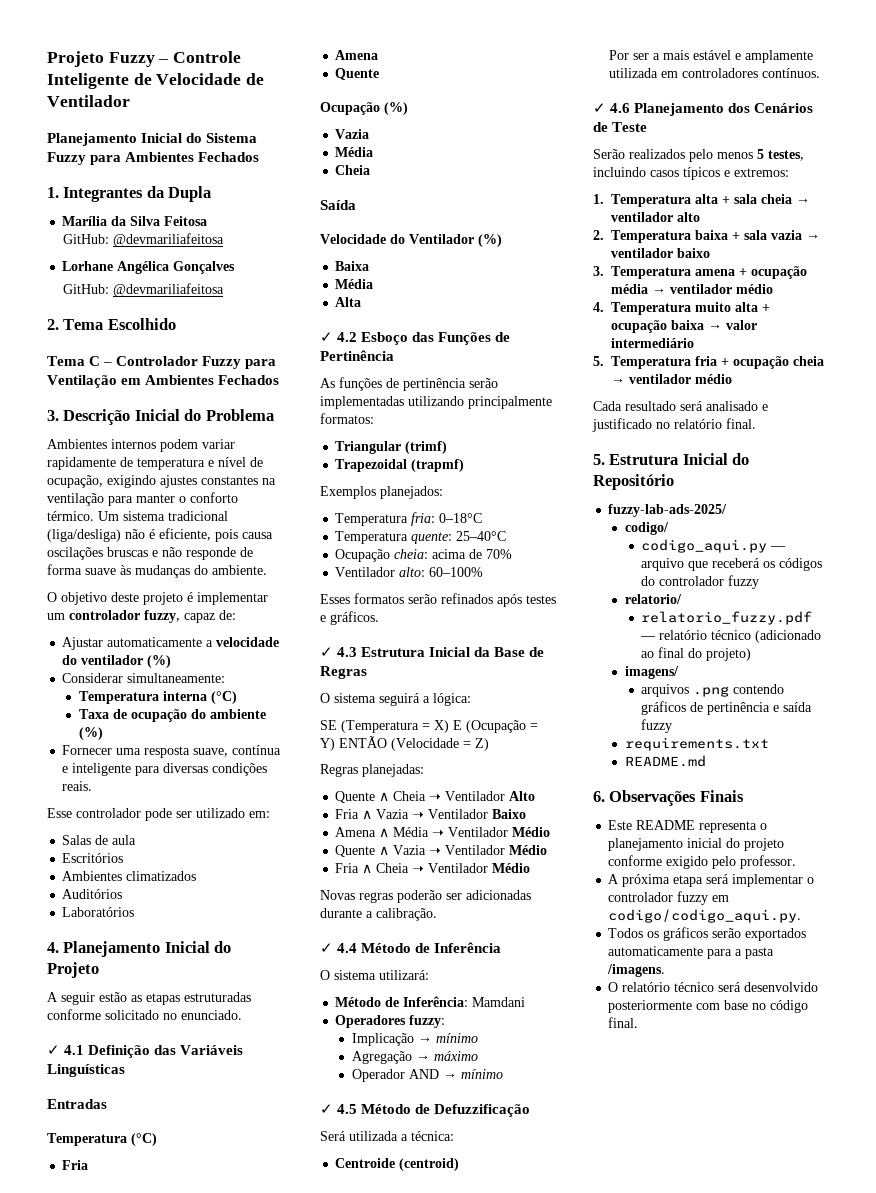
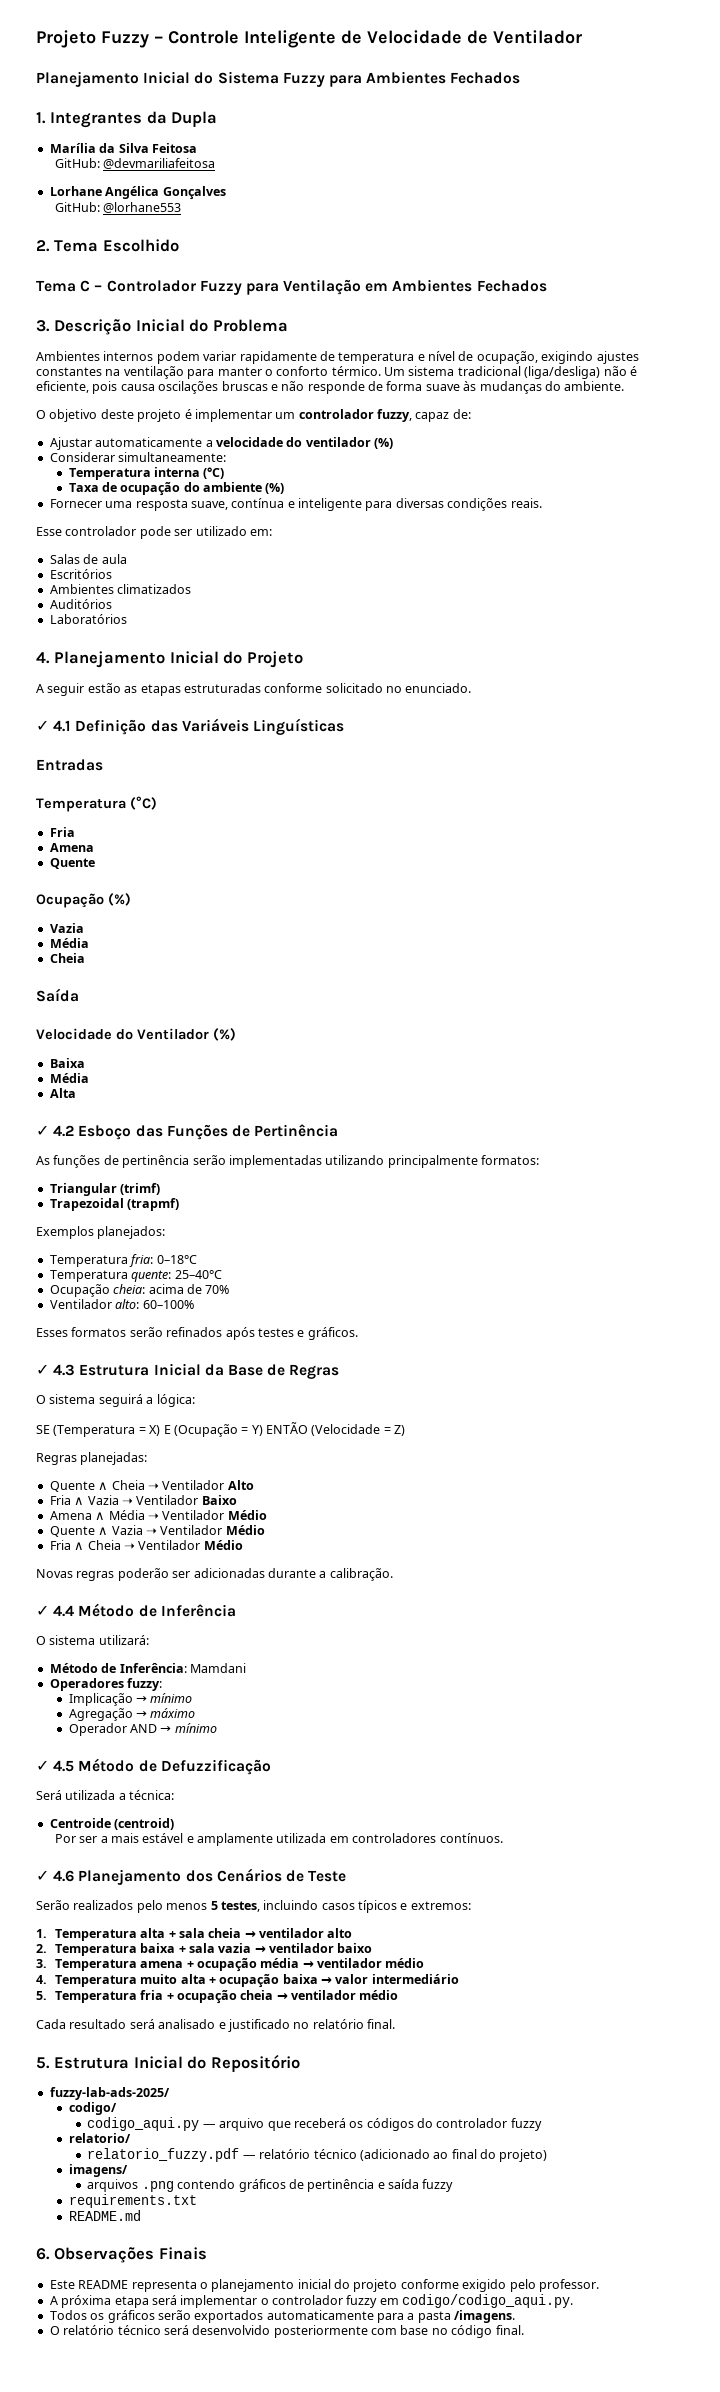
  Lorhane Angélica Gonçalves
- GitHub: @devmariliafeitosa
+ GitHub: @lorhane553

